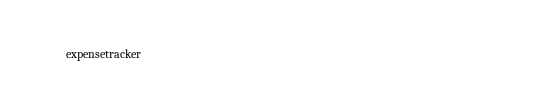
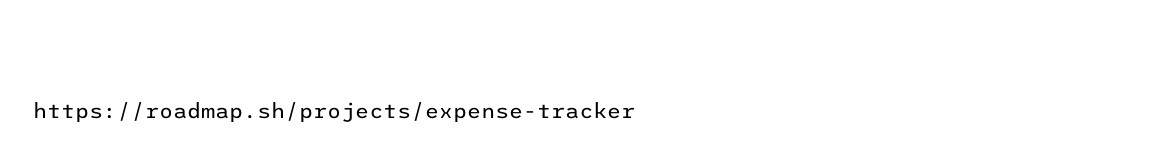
- expensetracker
+ https://roadmap.sh/projects/expense-tracker

